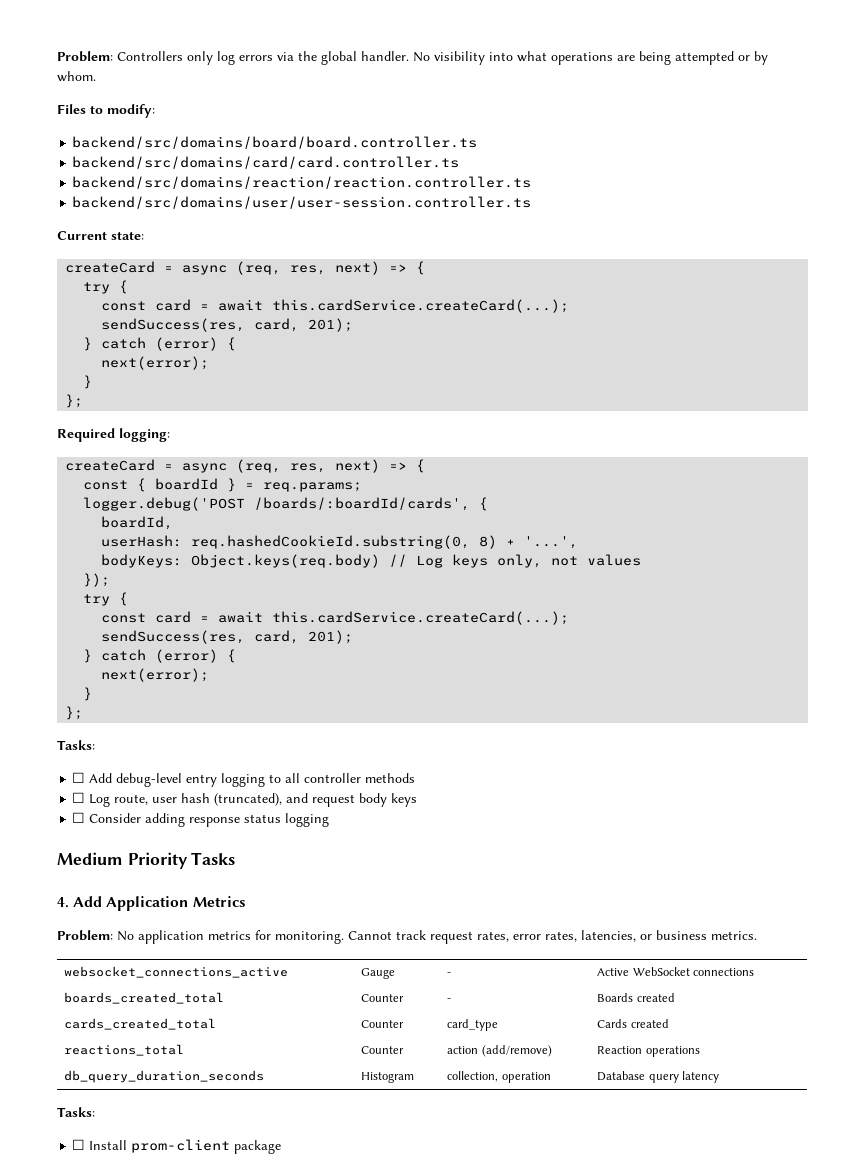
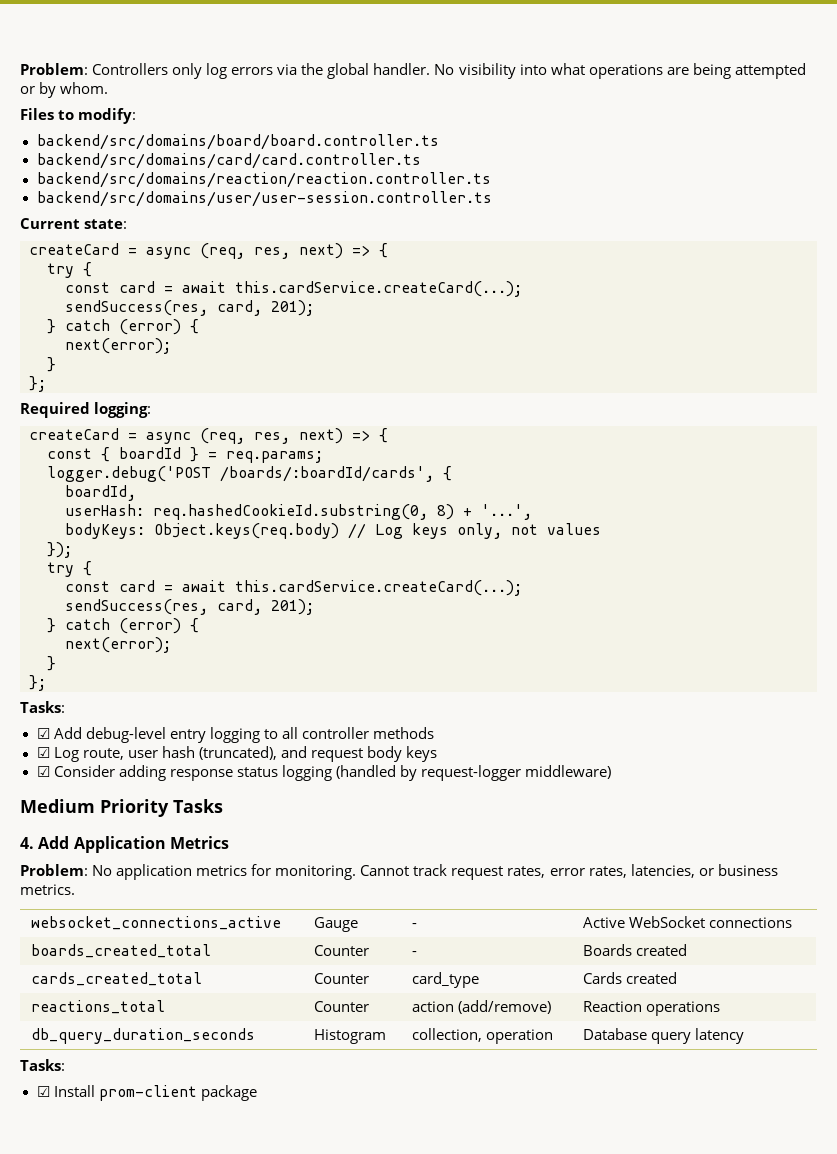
- ☐ Add debug-level entry logging to all controller methods
+ ☑ Add debug-level entry logging to all controller methods
- ☐ Log route, user hash (truncated), and request body keys
+ ☑ Log route, user hash (truncated), and request body keys
- ☐ Consider adding response status logging
+ ☑ Consider adding response status logging (handled by request-logger middleware)
- ☐ Install prom-client package
+ ☑ Install prom-client package

